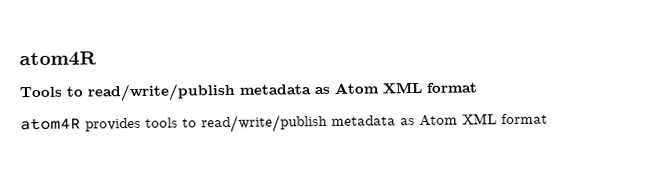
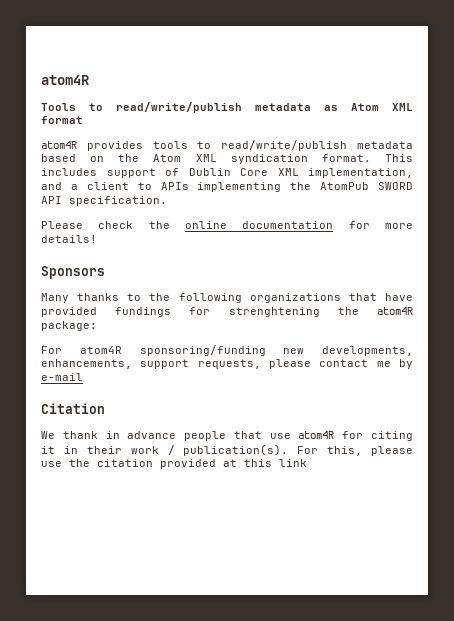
- atom4R provides tools to read/write/publish metadata as Atom XML format
+ atom4R provides tools to read/write/publish metadata based on the Atom XML syndication format. This includes support of Dublin Core XML implementation, and a client to APIs implementing the AtomPub SWORD API specification.
+ Please check the online documentation for more details!
+ Sponsors
+ Many thanks to the following organizations that have provided fundings for strenghtening the atom4R package:
+ For atom4R sponsoring/funding new developments, enhancements, support requests, please contact me by e-mail
+ Citation
+ We thank in advance people that use atom4R for citing it in their work / publication(s). For this, please use the citation provided at this link

